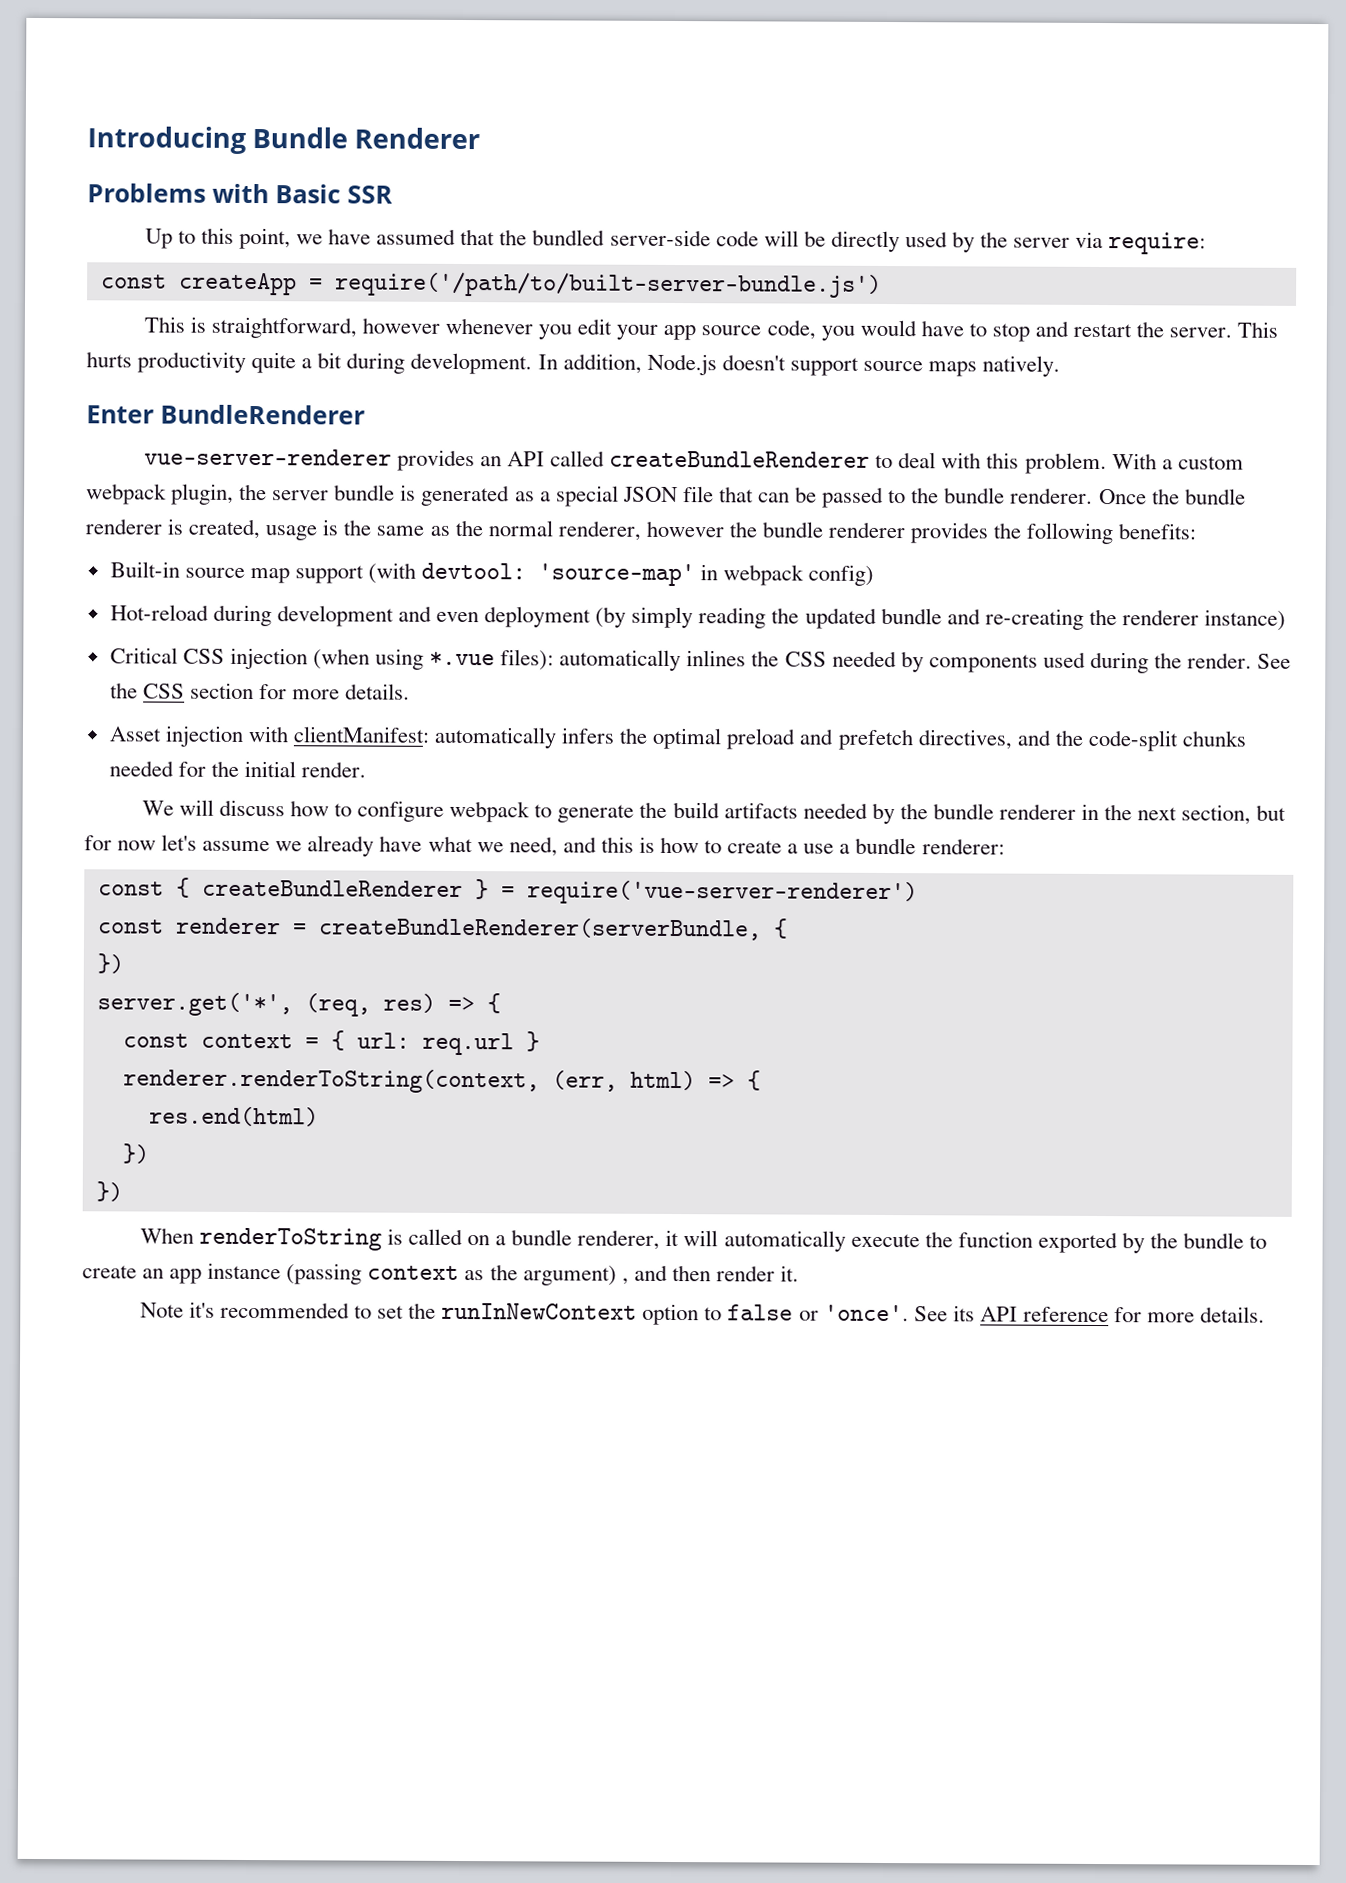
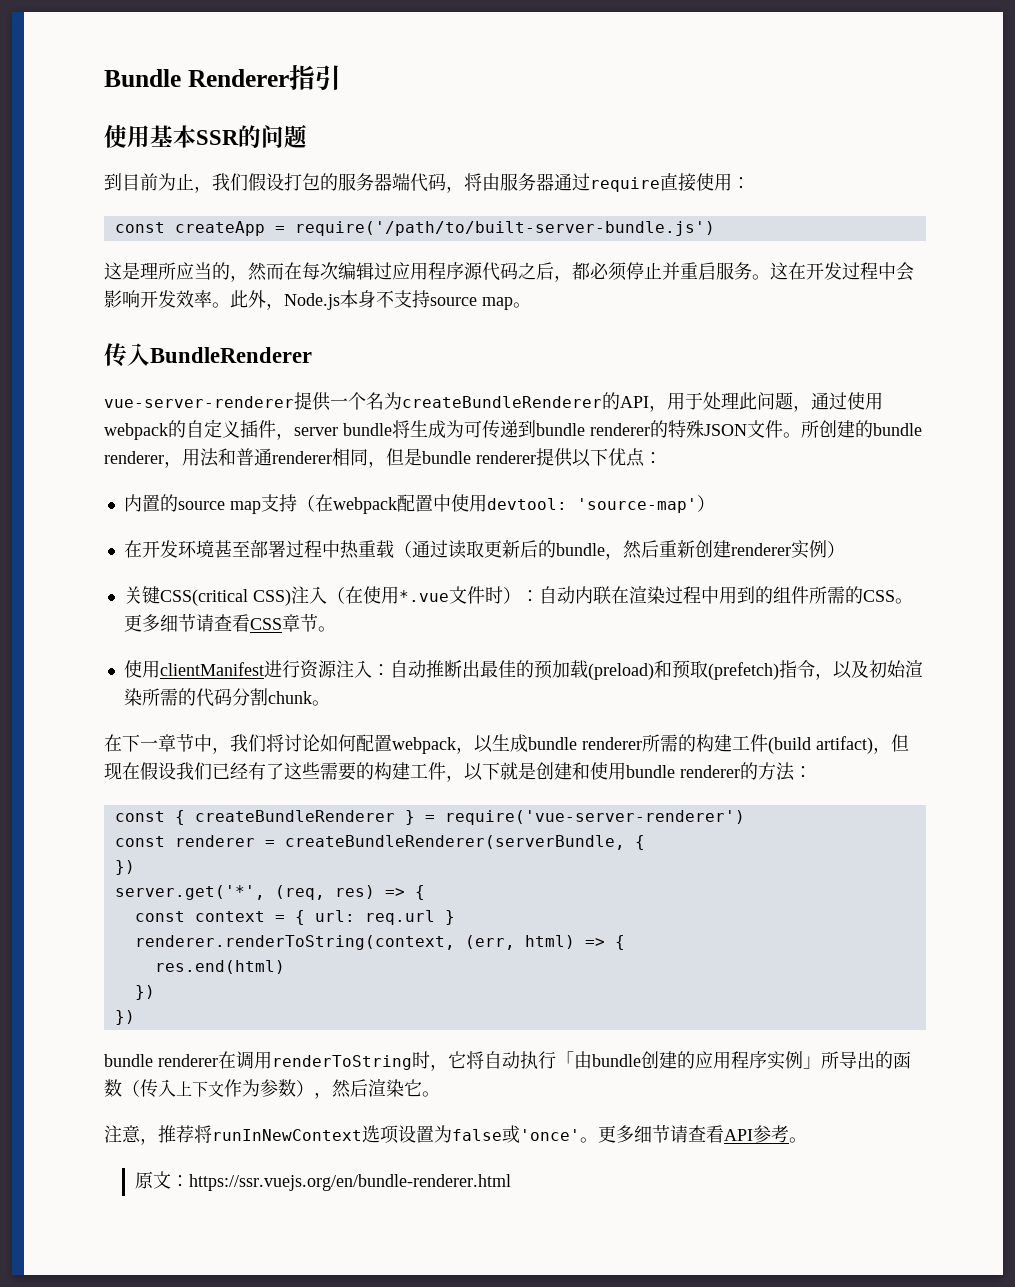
- Introducing Bundle Renderer
- Problems with Basic SSR
- Up to this point, we have assumed that the bundled server-side code will be directly used by the server via require:
+ Bundle Renderer指引
+ 使用基本SSR的问题
+ 到目前为止，我们假设打包的服务器端代码，将由服务器通过require直接使用：
  const createApp = require('/path/to/built-server-bundle.js')
- This is straightforward, however whenever you edit your app source code, you would have to stop and restart the server. This hurts productivity quite a bit during development. In addition, Node.js doesn't support source maps natively.
- Enter BundleRenderer
- vue-server-renderer provides an API called createBundleRenderer to deal with this problem. With a custom webpack plugin, the server bundle is generated as a special JSON file that can be passed to the bundle renderer. Once the bundle renderer is created, usage is the same as the normal renderer, however the bundle renderer provides the following benefits:
- Built-in source map support (with devtool: 'source-map' in webpack config)
- Hot-reload during development and even deployment (by simply reading the updated bundle and re-creating the renderer instance)
- Critical CSS injection (when using *.vue files): automatically inlines the CSS needed by components used during the render. See the CSS section for more details.
- Asset injection with clientManifest: automatically infers the optimal preload and prefetch directives, and the code-split chunks needed for the initial render.
- We will discuss how to configure webpack to generate the build artifacts needed by the bundle renderer in the next section, but for now let's assume we already have what we need, and this is how to create a use a bundle renderer:
+ 这是理所应当的，然而在每次编辑过应用程序源代码之后，都必须停止并重启服务。这在开发过程中会影响开发效率。此外，Node.js本身不支持source map。
+ 传入BundleRenderer
+ vue-server-renderer提供一个名为createBundleRenderer的API，用于处理此问题，通过使用webpack的自定义插件，server bundle将生成为可传递到bundle renderer的特殊JSON文件。所创建的bundle renderer，用法和普通renderer相同，但是bundle renderer提供以下优点：
+ 内置的source map支持（在webpack配置中使用devtool: 'source-map'）
+ 在开发环境甚至部署过程中热重载（通过读取更新后的bundle，然后重新创建renderer实例）
+ 关键CSS(critical CSS)注入（在使用*.vue文件时）：自动内联在渲染过程中用到的组件所需的CSS。更多细节请查看CSS章节。
+ 使用clientManifest进行资源注入：自动推断出最佳的预加载(preload)和预取(prefetch)指令，以及初始渲染所需的代码分割chunk。
+ 在下一章节中，我们将讨论如何配置webpack，以生成bundle renderer所需的构建工件(build artifact)，但现在假设我们已经有了这些需要的构建工件，以下就是创建和使用bundle renderer的方法：
- When renderToString is called on a bundle renderer, it will automatically execute the function exported by the bundle to create an app instance (passing context as the argument) , and then render it.
- Note it's recommended to set the runInNewContext option to false or 'once'. See its API reference for more details.
+ bundle renderer在调用renderToString时，它将自动执行「由bundle创建的应用程序实例」所导出的函数（传入上下文作为参数），然后渲染它。
+ 注意，推荐将runInNewContext选项设置为false或'once'。更多细节请查看API参考。
+ 原文：https://ssr.vuejs.org/en/bundle-renderer.html

